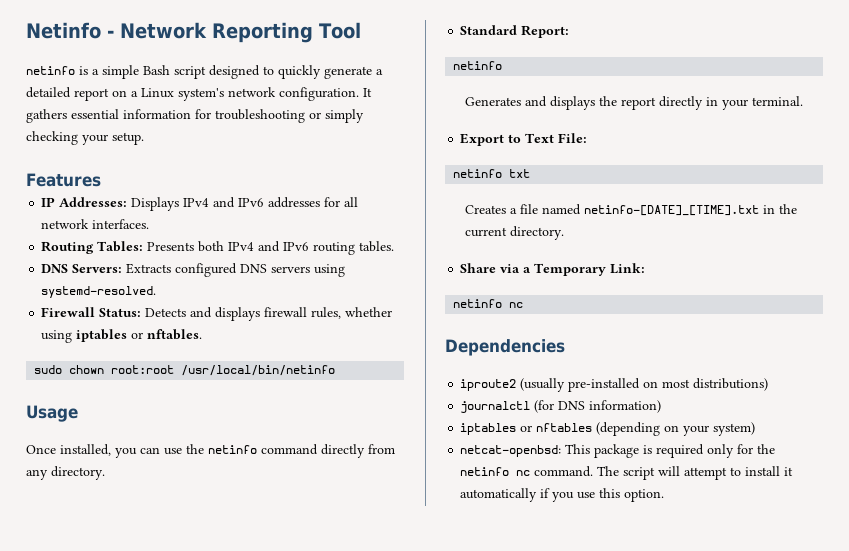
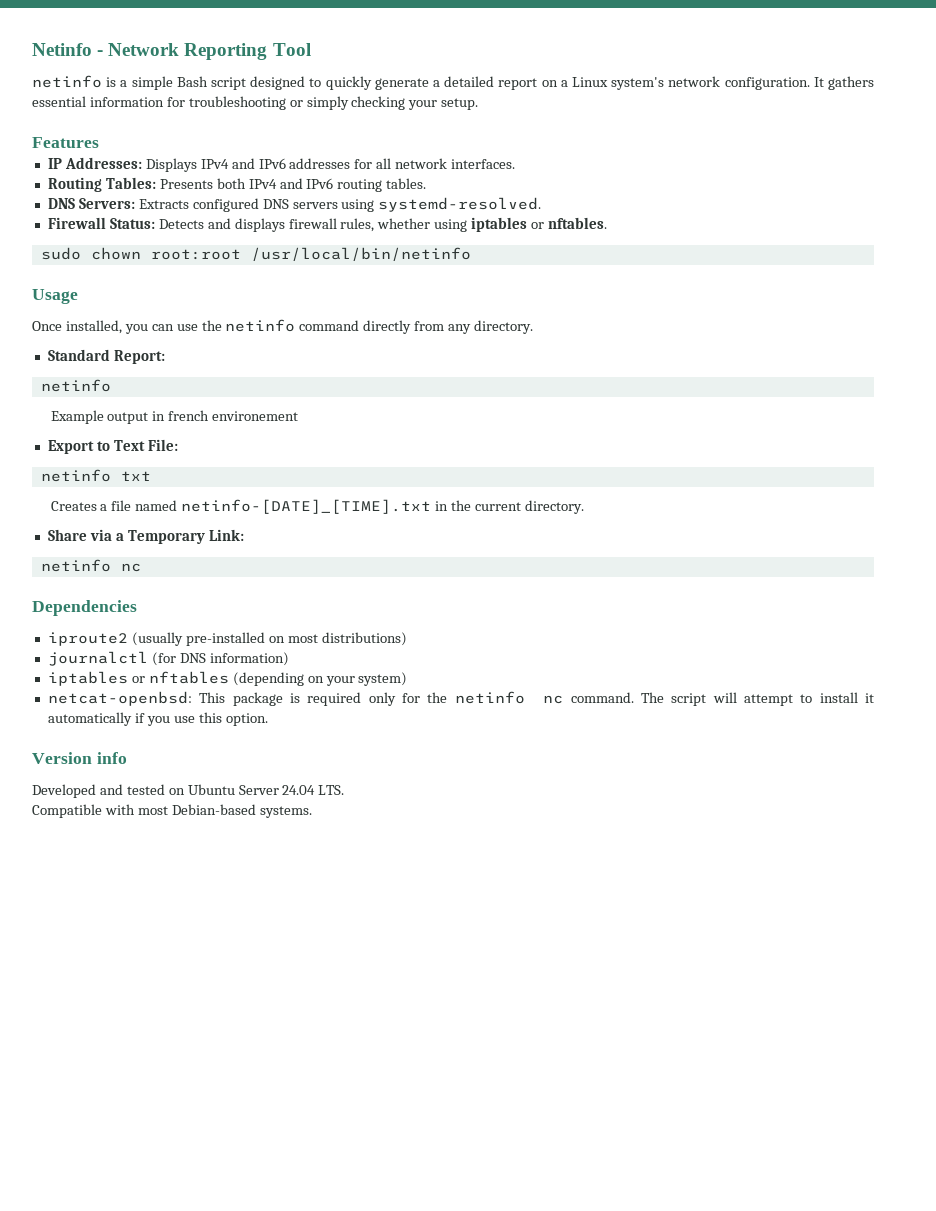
- Generates and displays the report directly in your terminal.
+ Example output in french environement
+ Version info
+ Developed and tested on Ubuntu Server 24.04 LTS.
+ Compatible with most Debian-based systems.

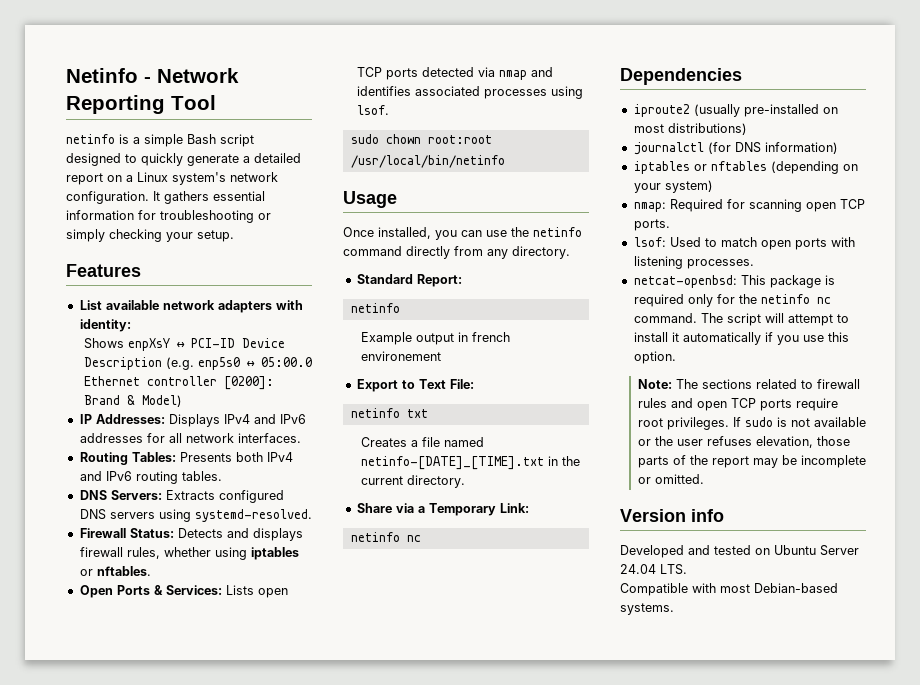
+ List available network adapters with identity:
+ Shows enpXsY ↔ PCI-ID Device Description (e.g. enp5s0 ↔ 05:00.0 Ethernet controller [0200]: Brand & Model)
+ Open Ports & Services: Lists open TCP ports detected via nmap and identifies associated processes using lsof.
+ nmap: Required for scanning open TCP ports.
+ lsof: Used to match open ports with listening processes.
+ Note: The sections related to firewall rules and open TCP ports require root privileges. If sudo is not available or the user refuses elevation, those parts of the report may be incomplete or omitted.

